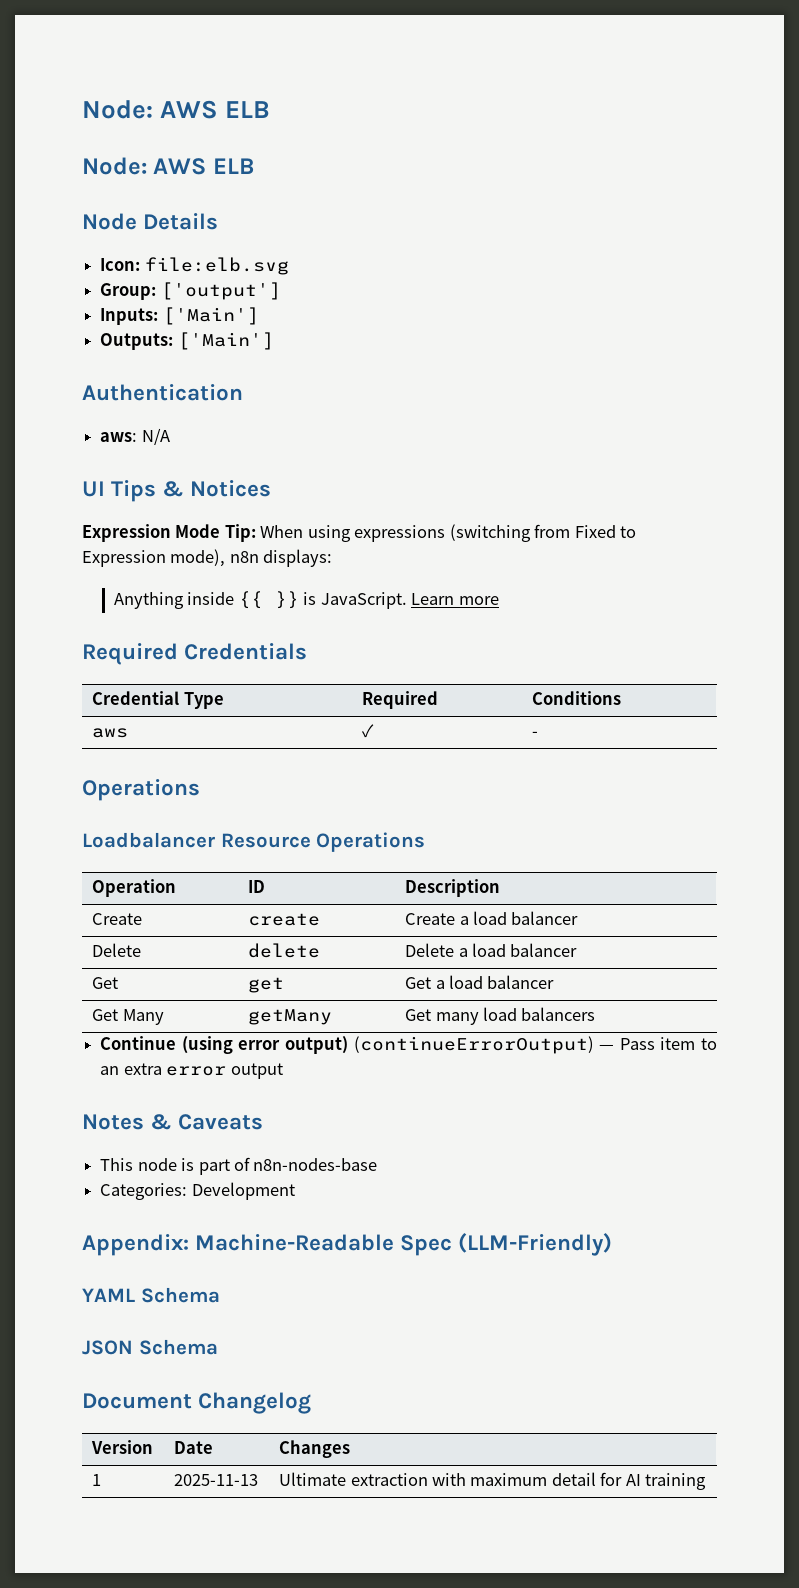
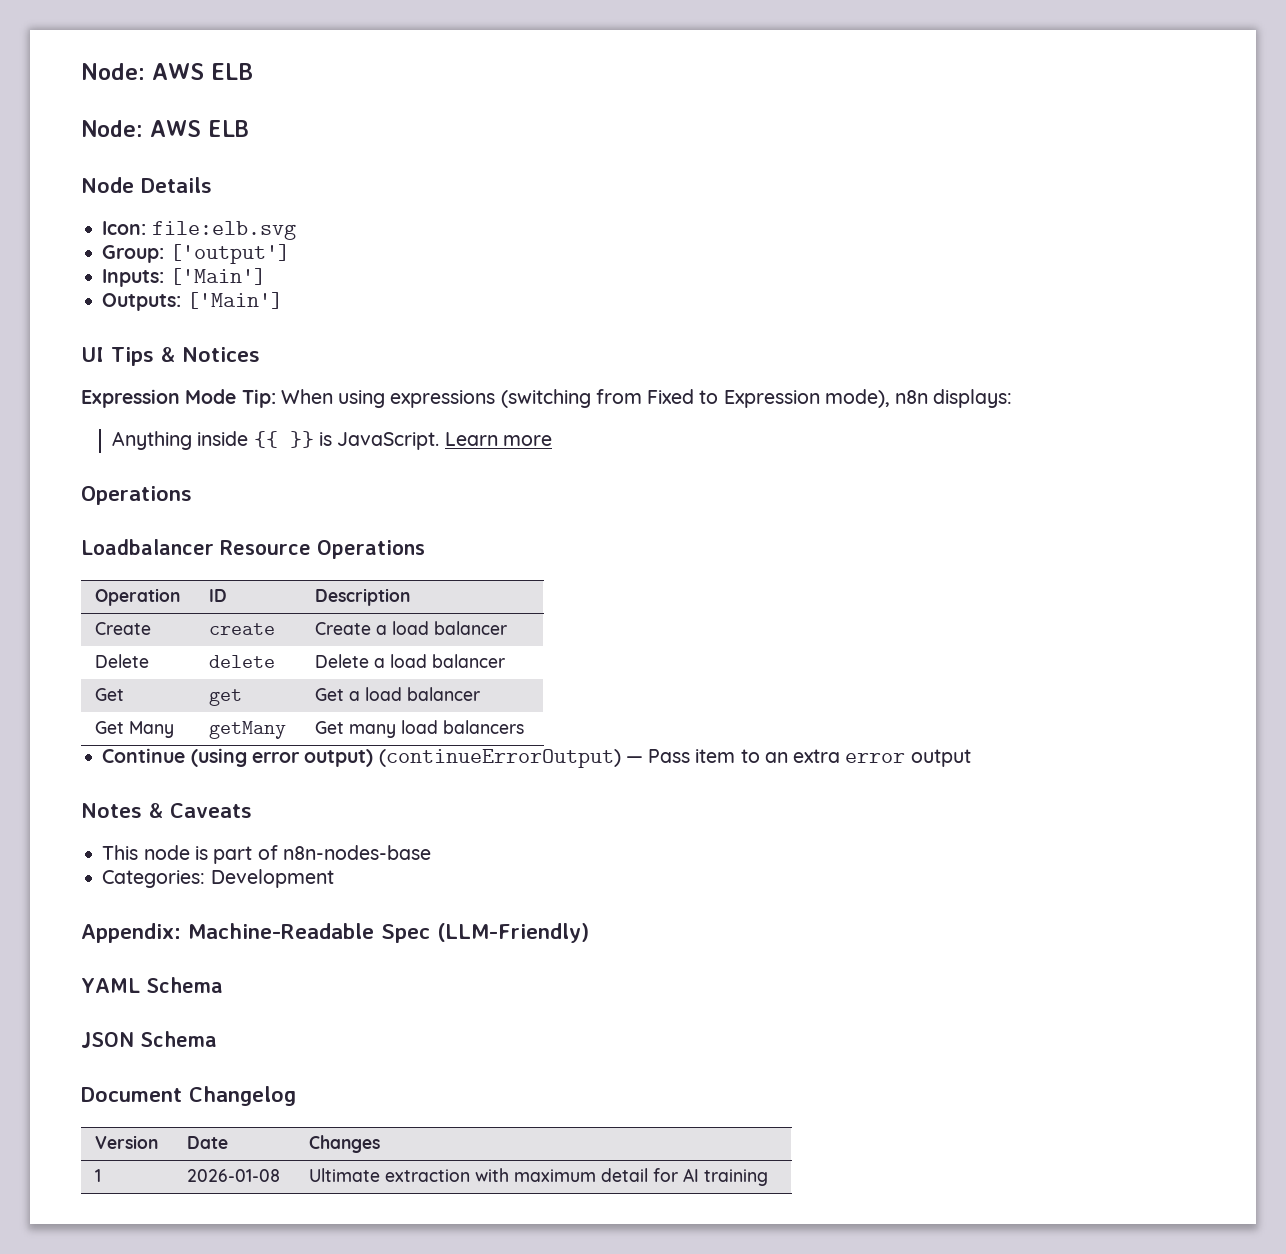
- Authentication
- aws: N/A
- Required Credentials
- Credential Type | Required | Conditions
- aws | ✓ | -
- 1 | 2025-11-13 | Ultimate extraction with maximum detail for AI training
+ 1 | 2026-01-08 | Ultimate extraction with maximum detail for AI training

